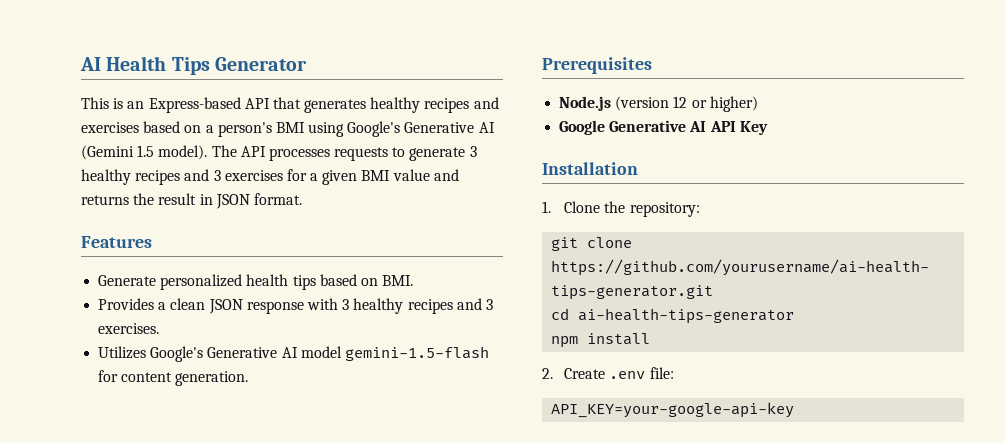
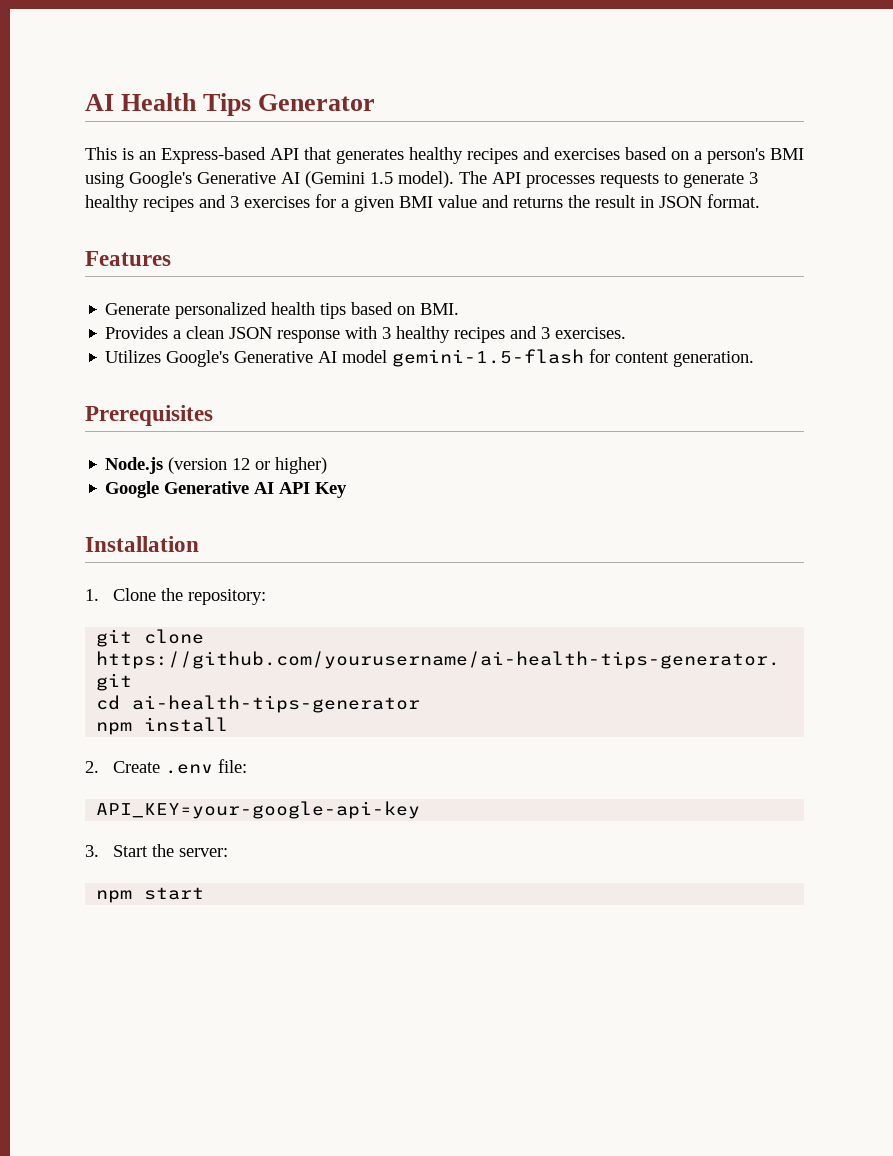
+ 3. Start the server:
+ npm start

